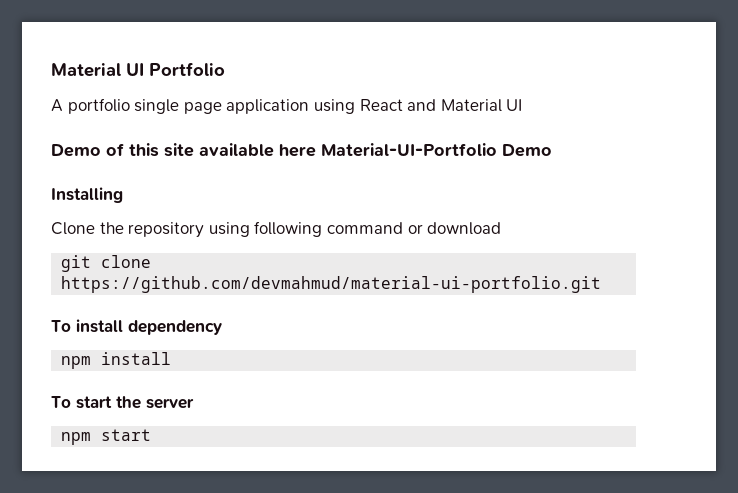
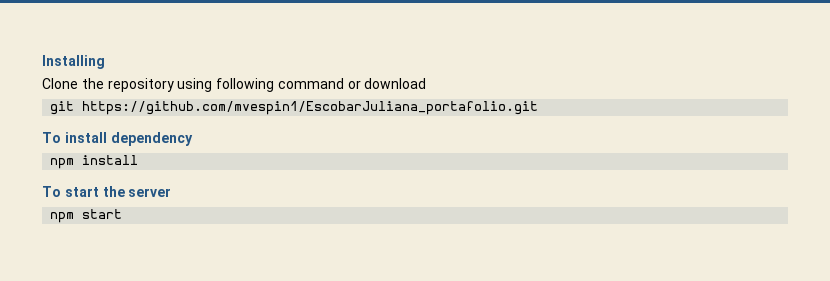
- Material UI Portfolio
- A portfolio single page application using React and Material UI
- Demo of this site available here Material-UI-Portfolio Demo
- git clone https://github.com/devmahmud/material-ui-portfolio.git
+ git https://github.com/mvespin1/EscobarJuliana_portafolio.git

